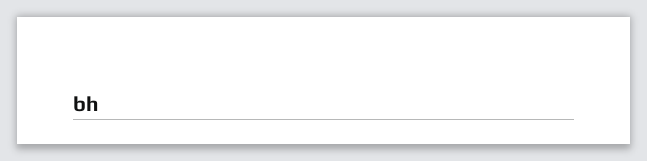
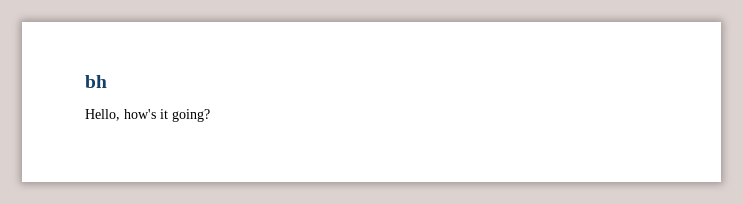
+ Hello, how's it going?

